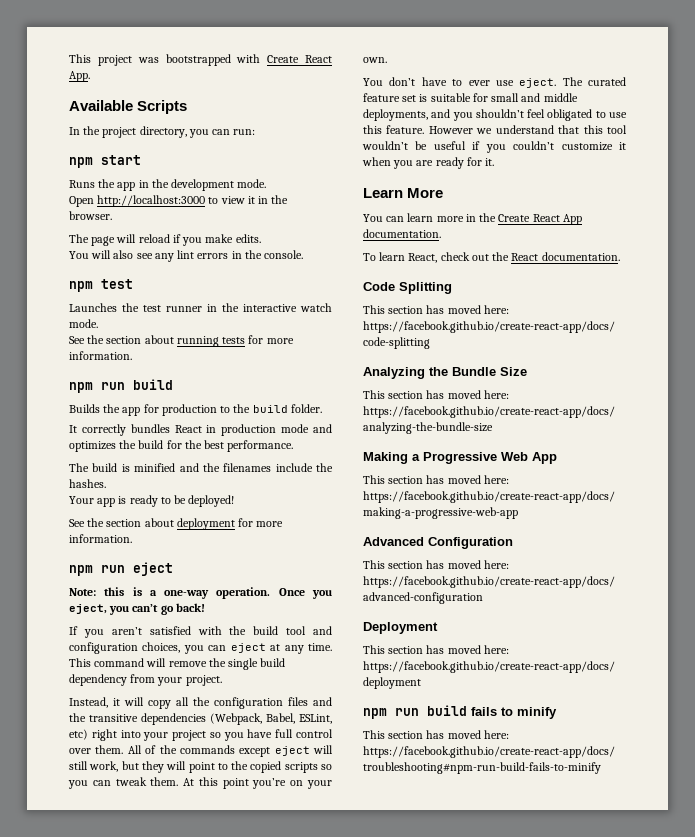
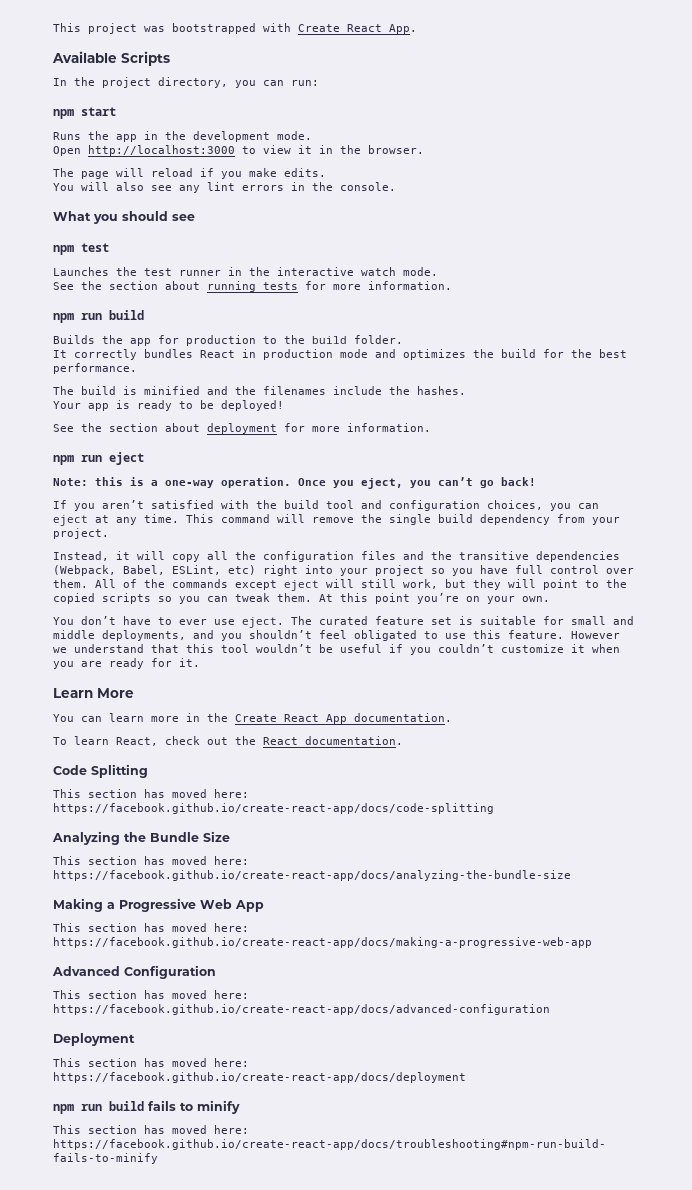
+ What you should see

